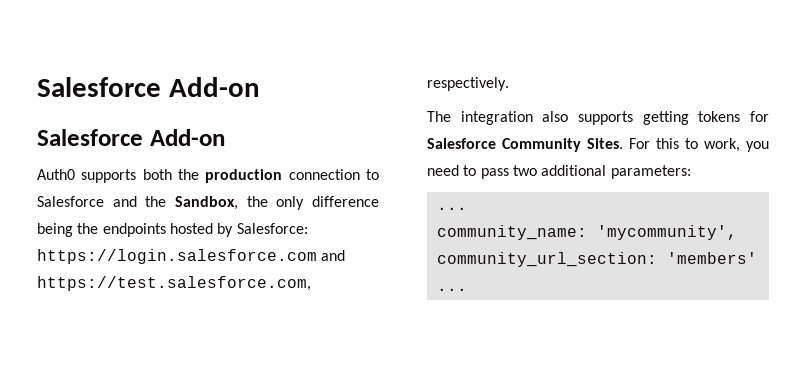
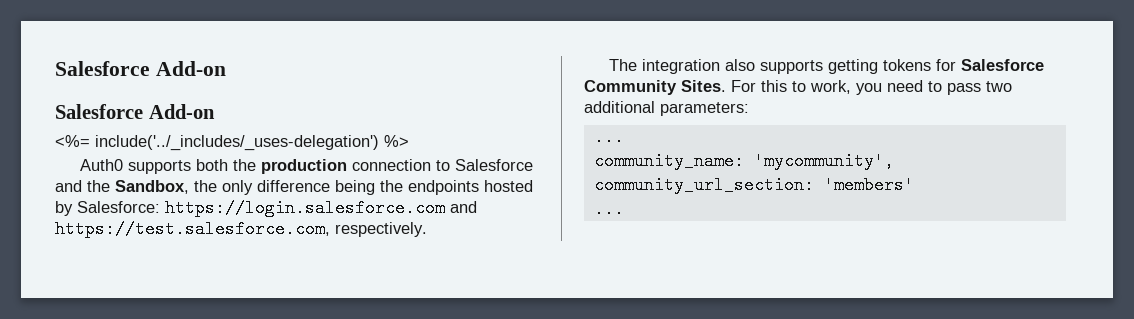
+ <%= include('../_includes/_uses-delegation') %>

